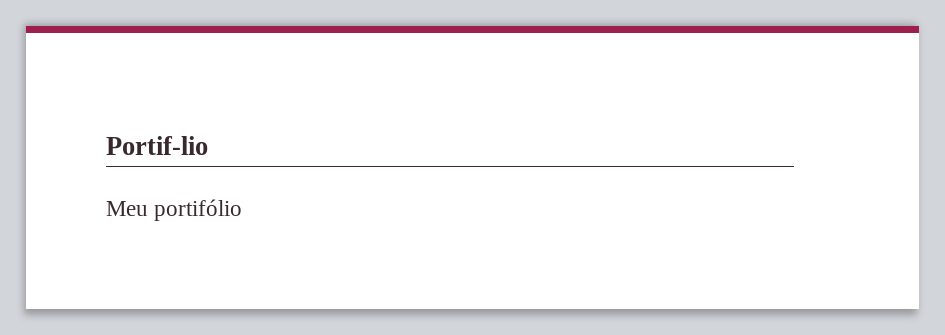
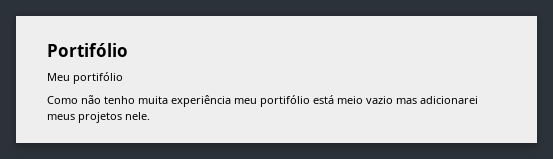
- Portif-lio
+ Portifólio
+ Como não tenho muita experiência meu portifólio está meio vazio mas adicionarei meus projetos nele.

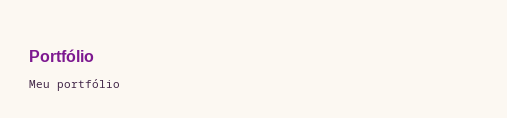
- Portifólio
+ Portfólio
- Meu portifólio
- Como não tenho muita experiência meu portifólio está meio vazio mas adicionarei meus projetos nele.
+ Meu portfólio

